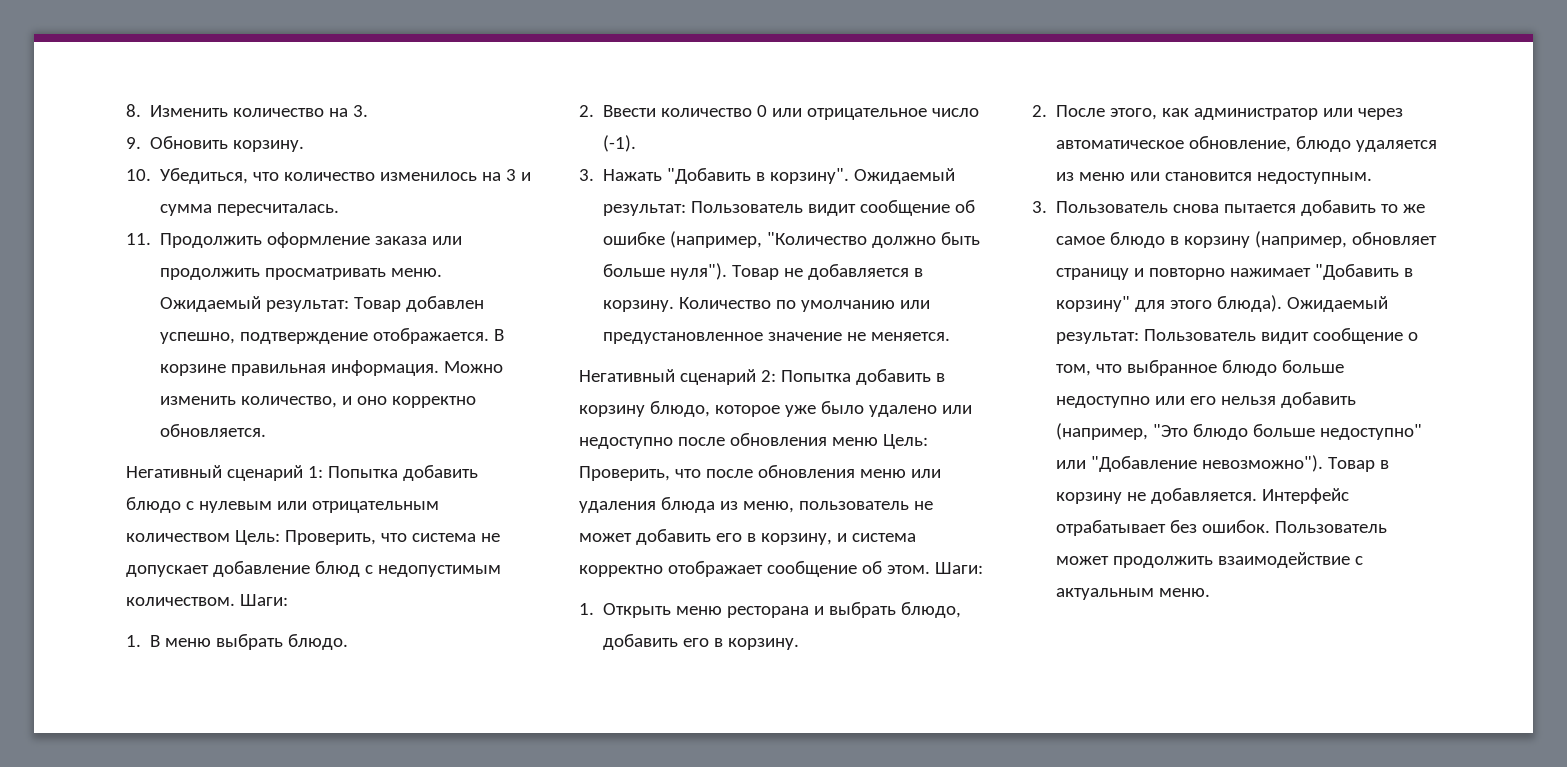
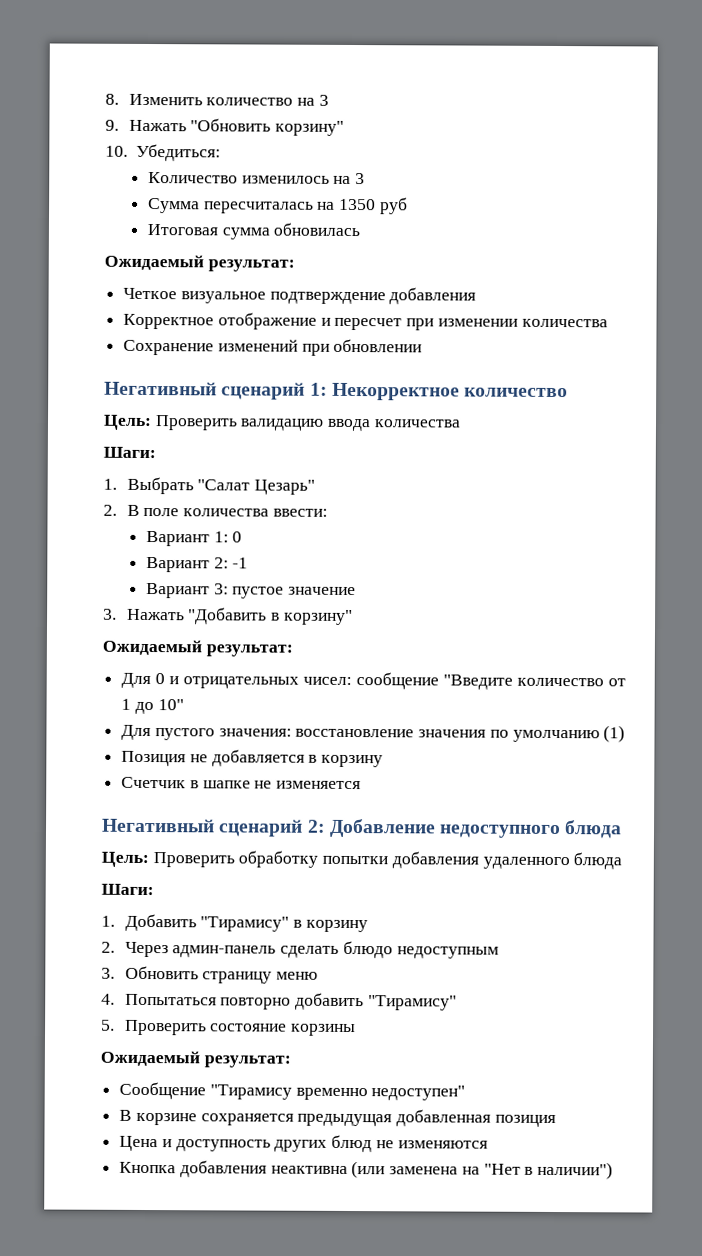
- 8. Изменить количество на 3.
+ 8. Изменить количество на 3
- 9. Обновить корзину.
- 10. Убедиться, что количество изменилось на 3 и сумма пересчиталась.
- 11. Продолжить оформление заказа или продолжить просматривать меню. Ожидаемый результат: Товар добавлен успешно, подтверждение отображается. В корзине правильная информация. Можно изменить количество, и оно корректно обновляется.
- Негативный сценарий 1: Попытка добавить блюдо с нулевым или отрицательным количеством Цель: Проверить, что система не допускает добавление блюд с недопустимым количеством. Шаги:
- 1. В меню выбрать блюдо.
- 2. Ввести количество 0 или отрицательное число (-1).
+ 9. Нажать "Обновить корзину"
+ 10. Убедиться:
+ Количество изменилось на 3
+ Сумма пересчиталась на 1350 руб
+ Итоговая сумма обновилась
+ Ожидаемый результат:
+ Четкое визуальное подтверждение добавления
+ Корректное отображение и пересчет при изменении количества
+ Сохранение изменений при обновлении
+ Негативный сценарий 1: Некорректное количество
+ Цель: Проверить валидацию ввода количества
+ Шаги:
+ 1. Выбрать "Салат Цезарь"
+ 2. В поле количества ввести:
+ Вариант 1: 0
+ Вариант 2: -1
+ Вариант 3: пустое значение
- 3. Нажать "Добавить в корзину". Ожидаемый результат: Пользователь видит сообщение об ошибке (например, "Количество должно быть больше нуля"). Товар не добавляется в корзину. Количество по умолчанию или предустановленное значение не меняется.
- Негативный сценарий 2: Попытка добавить в корзину блюдо, которое уже было удалено или недоступно после обновления меню Цель: Проверить, что после обновления меню или удаления блюда из меню, пользователь не может добавить его в корзину, и система корректно отображает сообщение об этом. Шаги:
- 1. Открыть меню ресторана и выбрать блюдо, добавить его в корзину.
- 2. После этого, как администратор или через автоматическое обновление, блюдо удаляется из меню или становится недоступным.
- 3. Пользователь снова пытается добавить то же самое блюдо в корзину (например, обновляет страницу и повторно нажимает "Добавить в корзину" для этого блюда). Ожидаемый результат: Пользователь видит сообщение о том, что выбранное блюдо больше недоступно или его нельзя добавить (например, "Это блюдо больше недоступно" или "Добавление невозможно"). Товар в корзину не добавляется. Интерфейс отрабатывает без ошибок. Пользователь может продолжить взаимодействие с актуальным меню.
+ 3. Нажать "Добавить в корзину"
+ Ожидаемый результат:
+ Для 0 и отрицательных чисел: сообщение "Введите количество от 1 до 10"
+ Для пустого значения: восстановление значения по умолчанию (1)
+ Позиция не добавляется в корзину
+ Счетчик в шапке не изменяется
+ Негативный сценарий 2: Добавление недоступного блюда
+ Цель: Проверить обработку попытки добавления удаленного блюда
+ Шаги:
+ 1. Добавить "Тирамису" в корзину
+ 2. Через админ-панель сделать блюдо недоступным
+ 3. Обновить страницу меню
+ 4. Попытаться повторно добавить "Тирамису"
+ 5. Проверить состояние корзины
+ Ожидаемый результат:
+ Сообщение "Тирамису временно недоступен"
+ В корзине сохраняется предыдущая добавленная позиция
+ Цена и доступность других блюд не изменяются
+ Кнопка добавления неактивна (или заменена на "Нет в наличии")

